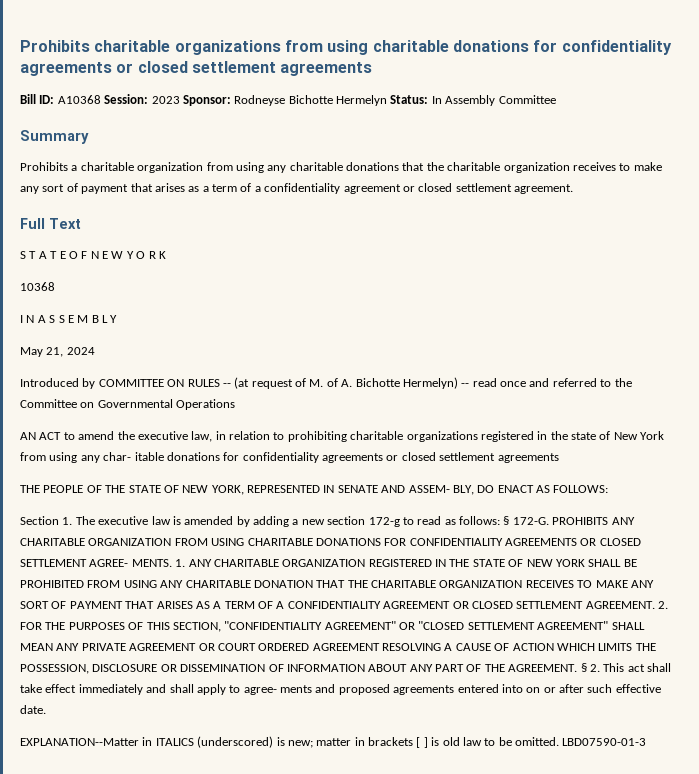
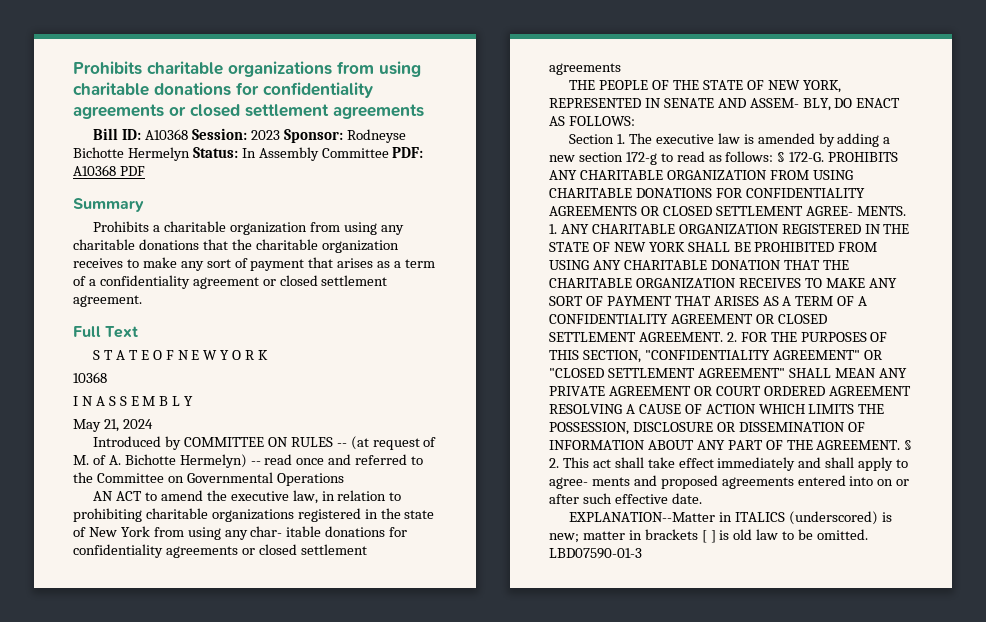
- Bill ID: A10368 Session: 2023 Sponsor: Rodneyse Bichotte Hermelyn Status: In Assembly Committee
+ Bill ID: A10368 Session: 2023 Sponsor: Rodneyse Bichotte Hermelyn Status: In Assembly Committee PDF: A10368 PDF

